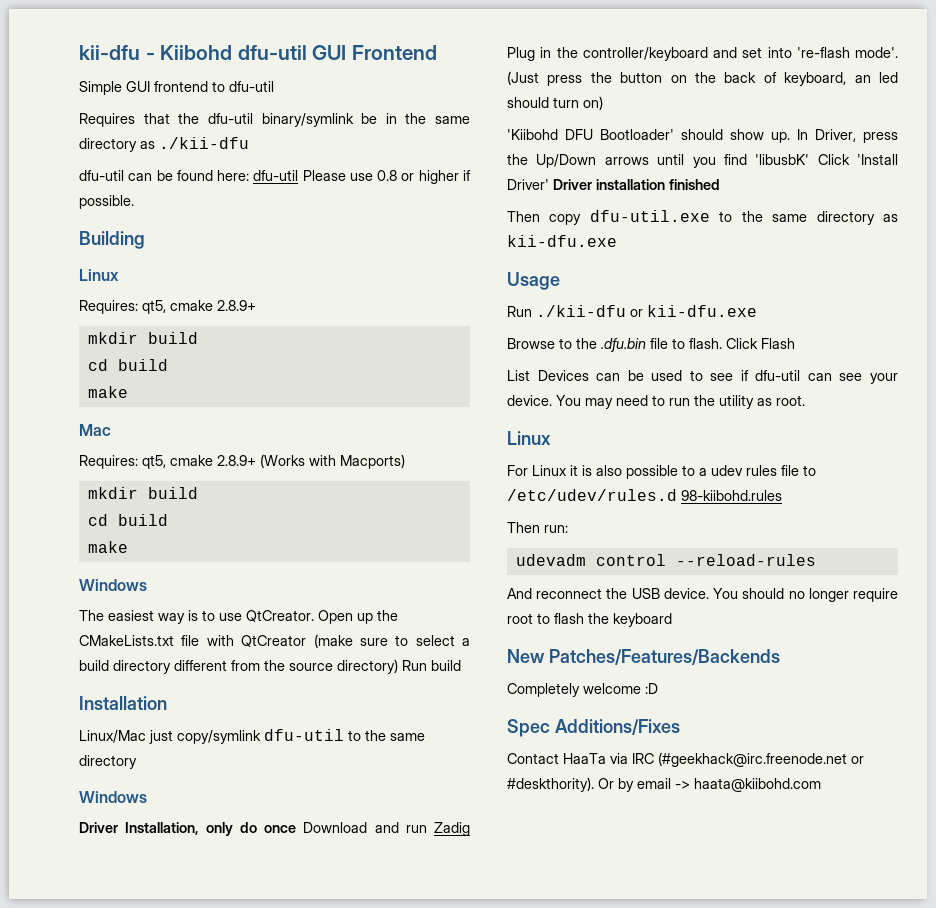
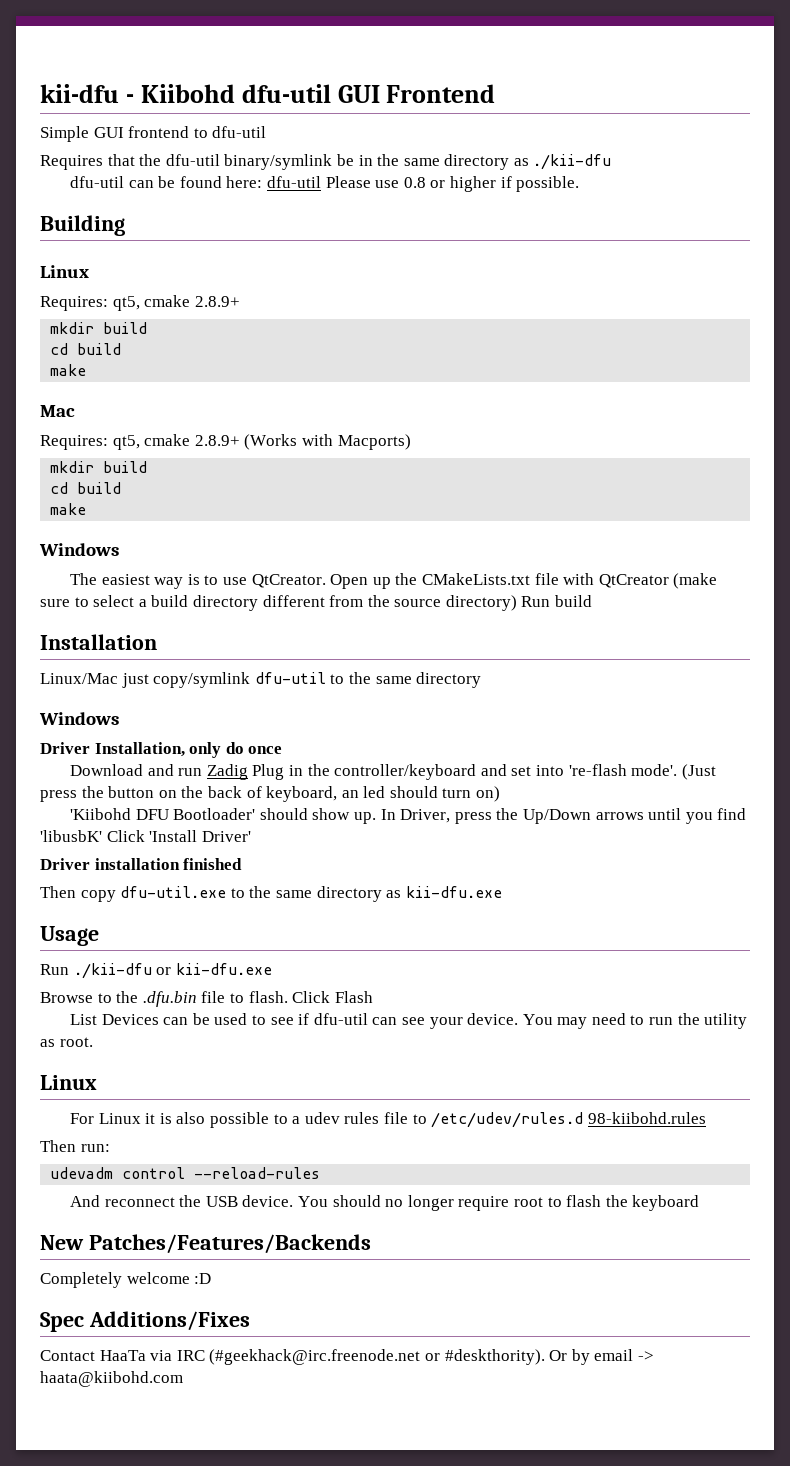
- Driver Installation, only do once Download and run Zadig Plug in the controller/keyboard and set into 're-flash mode'.
+ Driver Installation, only do once
+ Download and run Zadig Plug in the controller/keyboard and set into 're-flash mode'.
- In Driver, press the Up/Down arrows until you find 'libusbK' Click 'Install Driver' Driver installation finished
+ In Driver, press the Up/Down arrows until you find 'libusbK' Click 'Install Driver'
+ Driver installation finished

